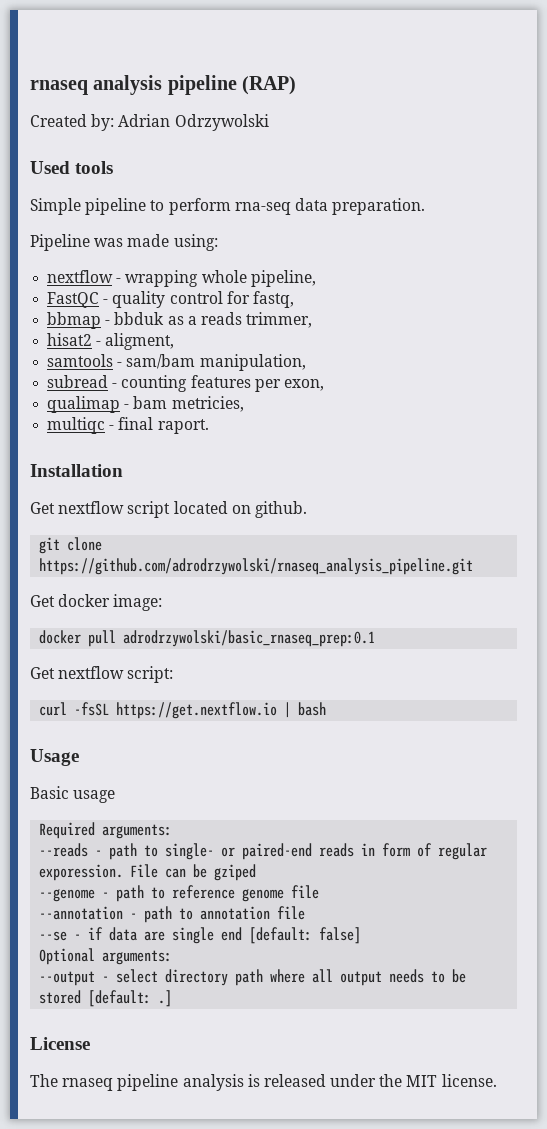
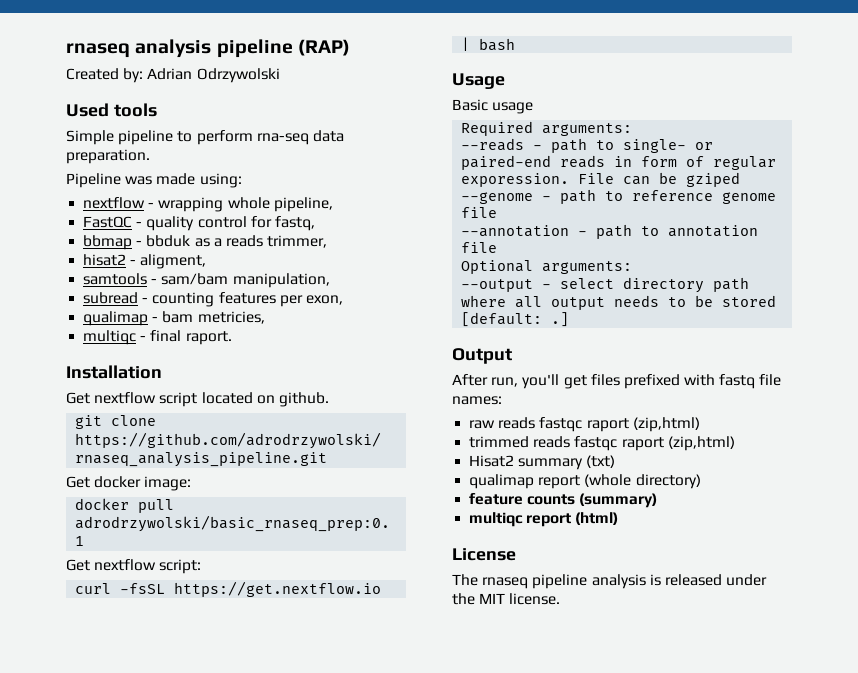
- --se - if data are single end [default: false]
+ Output
+ After run, you'll get files prefixed with fastq file names:
+ raw reads fastqc raport (zip,html)
+ trimmed reads fastqc raport (zip,html)
+ Hisat2 summary (txt)
+ qualimap report (whole directory)
+ feature counts (summary)
+ multiqc report (html)

